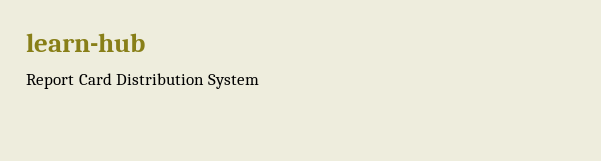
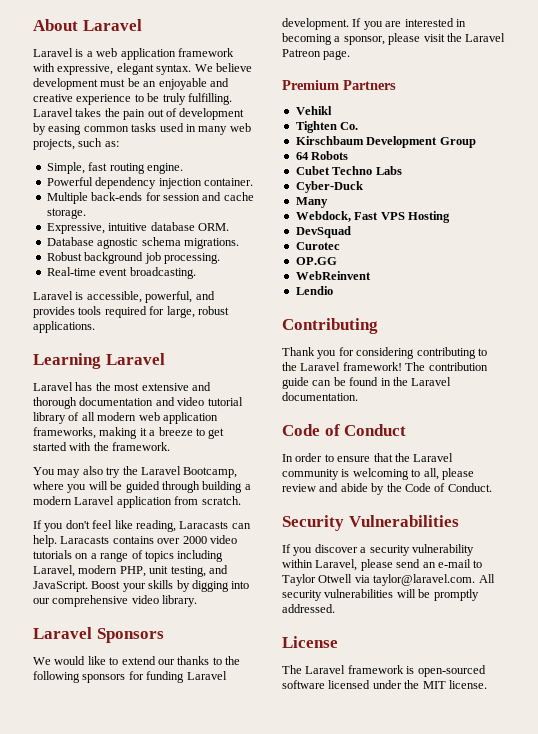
- learn-hub
- Report Card Distribution System
+ About Laravel
+ Laravel is a web application framework with expressive, elegant syntax. We believe development must be an enjoyable and creative experience to be truly fulfilling. Laravel takes the pain out of development by easing common tasks used in many web projects, such as:
+ Simple, fast routing engine.
+ Powerful dependency injection container.
+ Multiple back-ends for session and cache storage.
+ Expressive, intuitive database ORM.
+ Database agnostic schema migrations.
+ Robust background job processing.
+ Real-time event broadcasting.
+ Laravel is accessible, powerful, and provides tools required for large, robust applications.
+ Learning Laravel
+ Laravel has the most extensive and thorough documentation and video tutorial library of all modern web application frameworks, making it a breeze to get started with the framework.
+ You may also try the Laravel Bootcamp, where you will be guided through building a modern Laravel application from scratch.
+ If you don't feel like reading, Laracasts can help. Laracasts contains over 2000 video tutorials on a range of topics including Laravel, modern PHP, unit testing, and JavaScript. Boost your skills by digging into our comprehensive video library.
+ Laravel Sponsors
+ We would like to extend our thanks to the following sponsors for funding Laravel development. If you are interested in becoming a sponsor, please visit the Laravel Patreon page.
+ Premium Partners
+ Vehikl
+ Tighten Co.
+ Kirschbaum Development Group
+ 64 Robots
+ Cubet Techno Labs
+ Cyber-Duck
+ Many
+ Webdock, Fast VPS Hosting
+ DevSquad
+ Curotec
+ OP.GG
+ WebReinvent
+ Lendio
+ Contributing
+ Thank you for considering contributing to the Laravel framework! The contribution guide can be found in the Laravel documentation.
+ Code of Conduct
+ In order to ensure that the Laravel community is welcoming to all, please review and abide by the Code of Conduct.
+ Security Vulnerabilities
+ If you discover a security vulnerability within Laravel, please send an e-mail to Taylor Otwell via taylor@laravel.com. All security vulnerabilities will be promptly addressed.
+ License
+ The Laravel framework is open-sourced software licensed under the MIT license.

